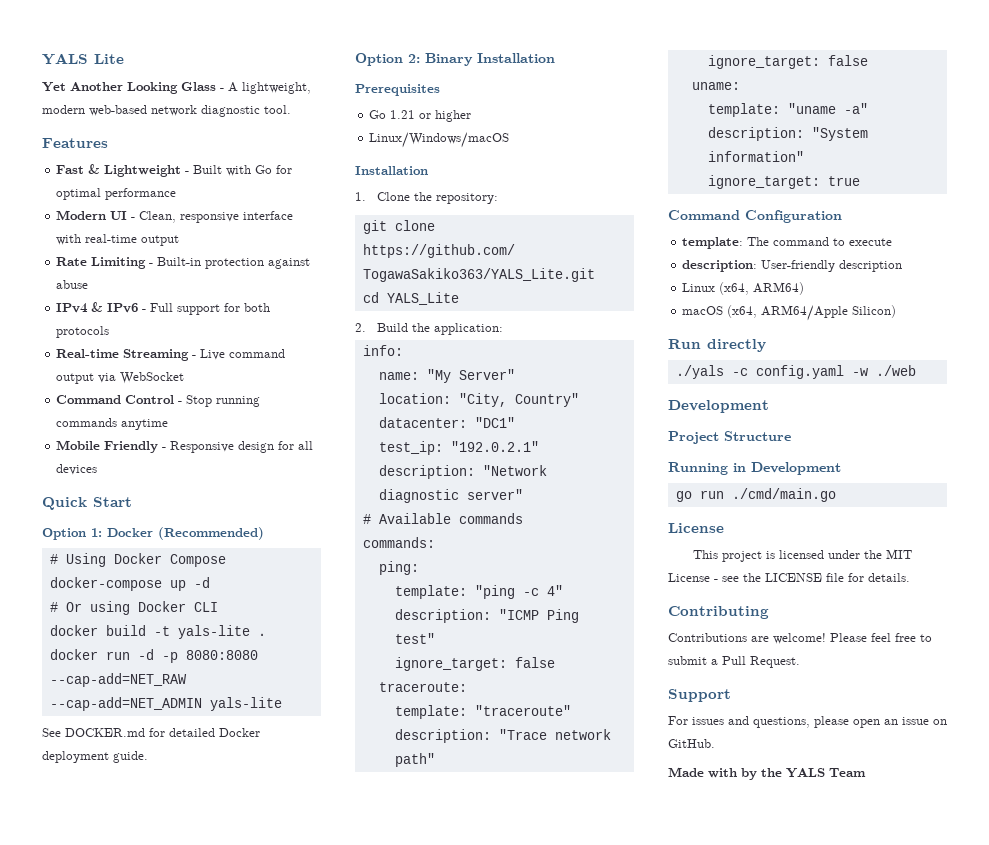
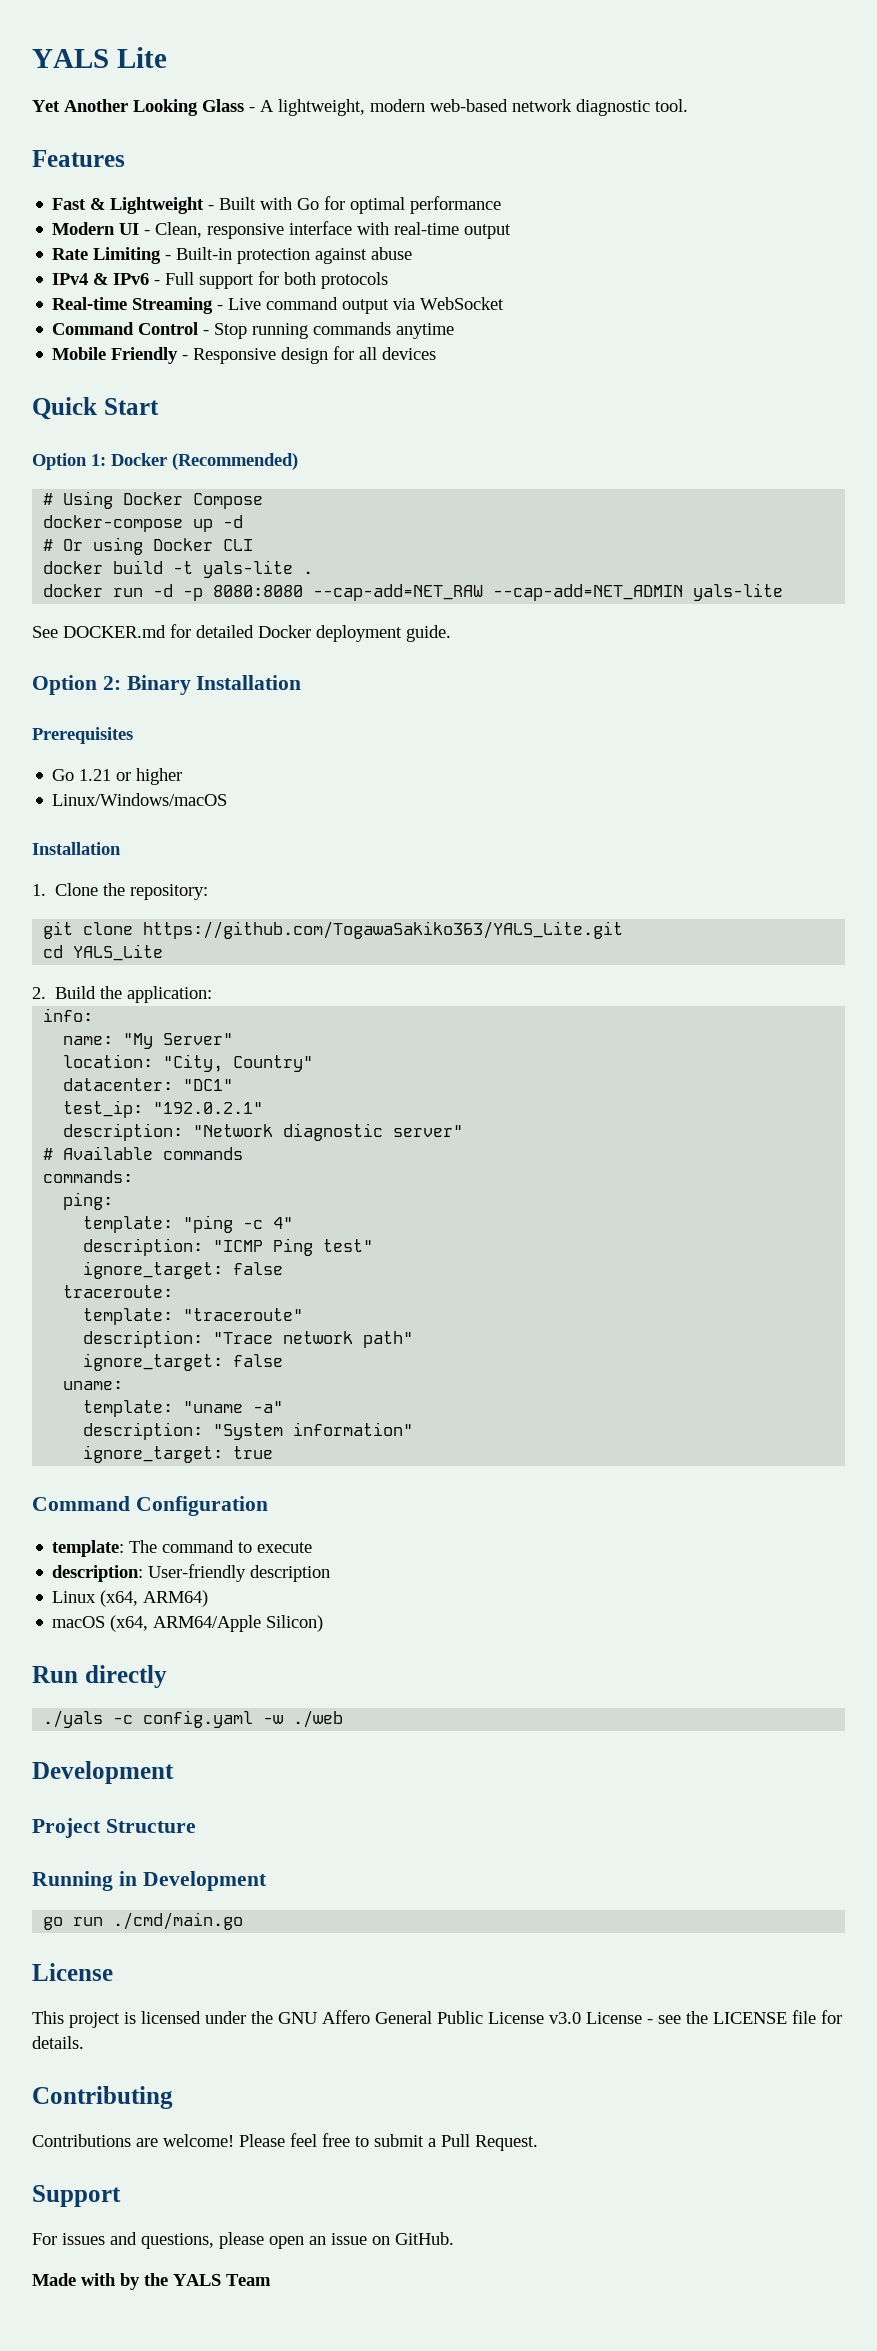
- This project is licensed under the MIT License - see the LICENSE file for details.
+ This project is licensed under the GNU Affero General Public License v3.0 License - see the LICENSE file for details.

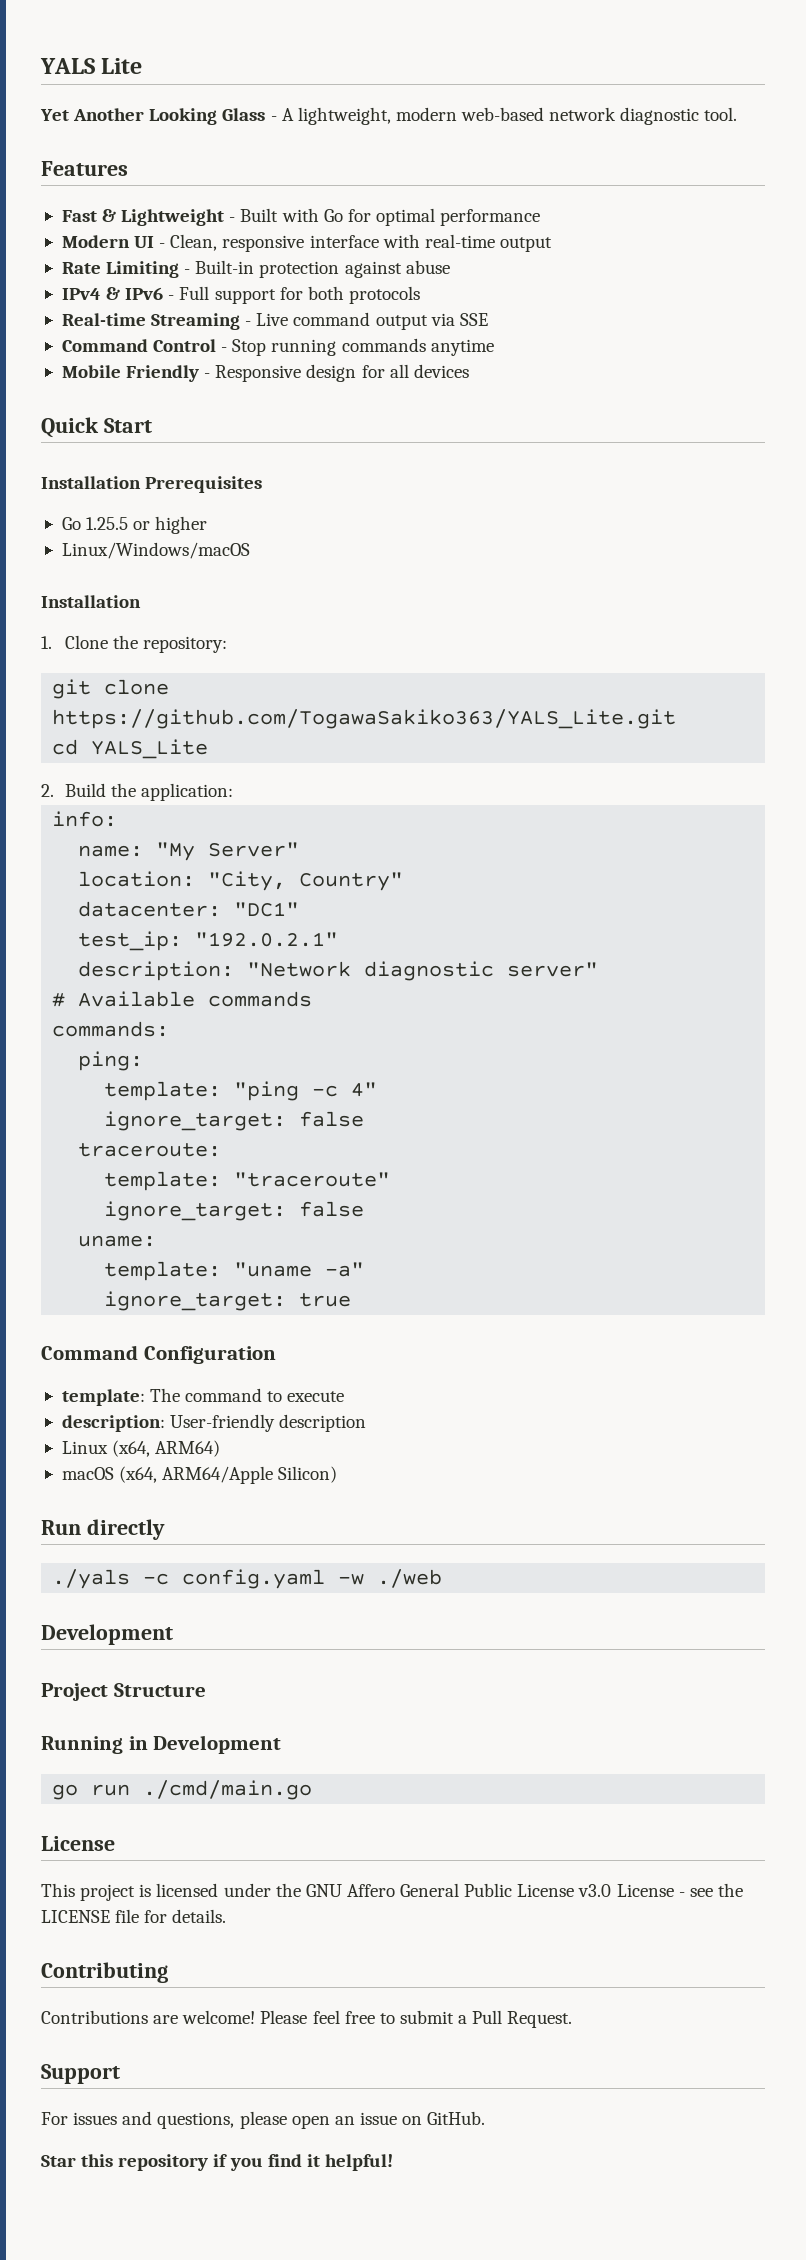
- Real-time Streaming - Live command output via WebSocket
+ Real-time Streaming - Live command output via SSE
- Option 1: Docker (Recommended)
- # Using Docker Compose
- docker-compose up -d
- # Or using Docker CLI
- docker build -t yals-lite .
- docker run -d -p 8080:8080 --cap-add=NET_RAW --cap-add=NET_ADMIN yals-lite
- See DOCKER.md for detailed Docker deployment guide.
- Option 2: Binary Installation
- Prerequisites
+ Installation Prerequisites
- Go 1.21 or higher
+ Go 1.25.5 or higher
- description: "ICMP Ping test"
- description: "Trace network path"
- description: "System information"
- Made with by the YALS Team
+ Star this repository if you find it helpful!

